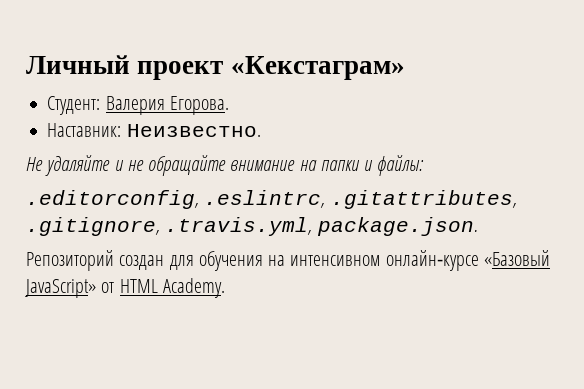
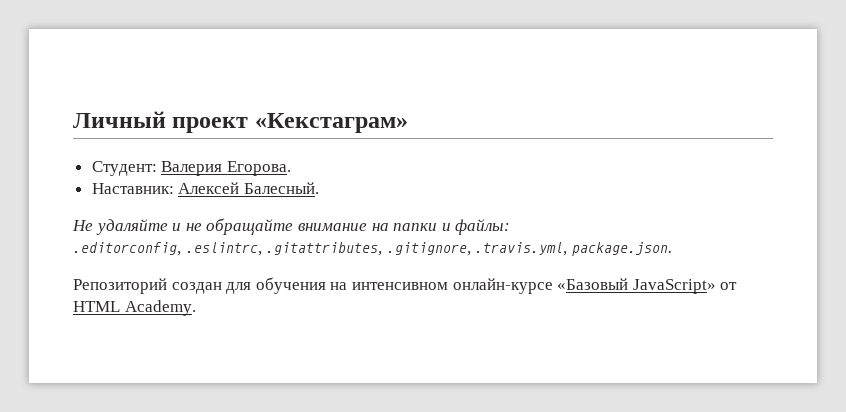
- Наставник: Неизвестно.
+ Наставник: Алексей Балесный.

